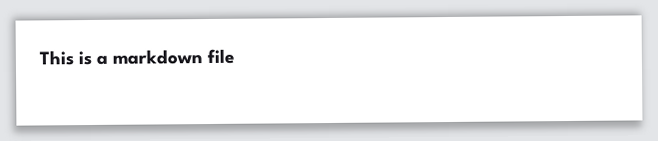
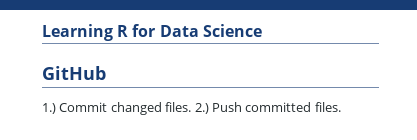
- This is a markdown file
+ Learning R for Data Science
+ GitHub
+ 1.) Commit changed files. 2.) Push committed files.

